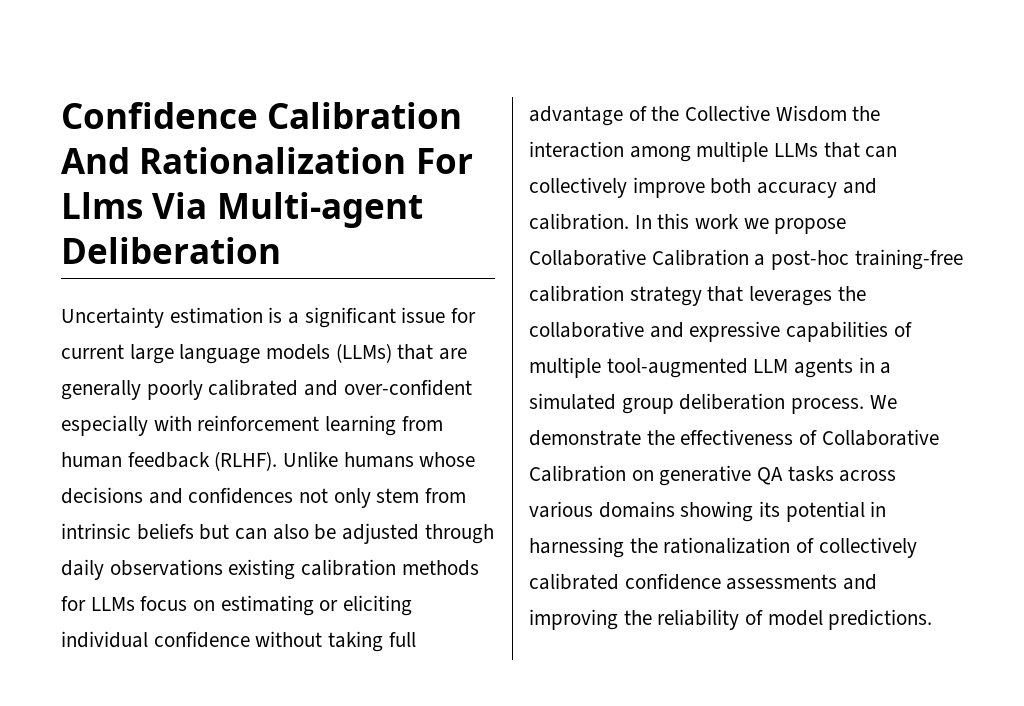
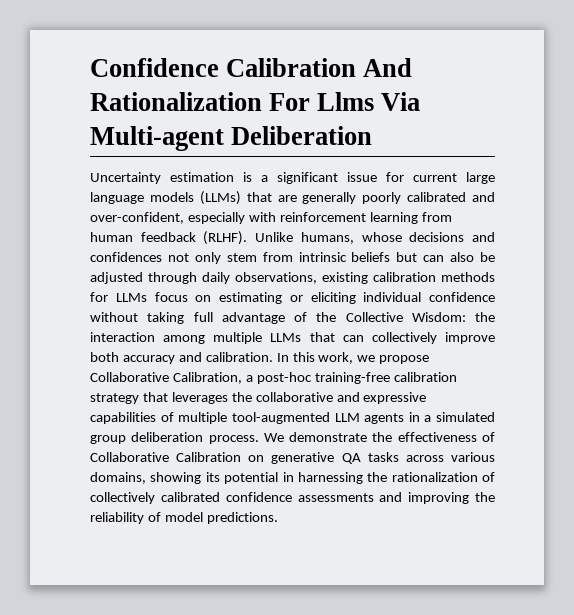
- Uncertainty estimation is a significant issue for current large language models (LLMs) that are generally poorly calibrated and over-confident especially with reinforcement learning from human feedback (RLHF).
+ Uncertainty estimation is a significant issue for current large language models (LLMs) that are generally poorly calibrated and over-confident, especially with reinforcement learning from human feedback (RLHF).
- Unlike humans whose decisions and confidences not only stem from intrinsic beliefs but can also be adjusted through daily observations existing calibration methods for LLMs focus on estimating or eliciting individual confidence without taking full advantage of the Collective Wisdom the interaction among multiple LLMs that can collectively improve both accuracy and calibration.
+ Unlike humans, whose decisions and confidences not only stem from intrinsic beliefs but can also be adjusted through daily observations, existing calibration methods for LLMs focus on estimating or eliciting individual confidence without taking full advantage of the Collective Wisdom: the interaction among multiple LLMs that can collectively improve both accuracy and calibration.
- In this work we propose Collaborative Calibration a post-hoc training-free calibration strategy that leverages the collaborative and expressive capabilities of multiple tool-augmented LLM agents in a simulated group deliberation process.
+ In this work, we propose Collaborative Calibration, a post-hoc training-free calibration strategy that leverages the collaborative and expressive capabilities of multiple tool-augmented LLM agents in a simulated group deliberation process.
- We demonstrate the effectiveness of Collaborative Calibration on generative QA tasks across various domains showing its potential in harnessing the rationalization of collectively calibrated confidence assessments and improving the reliability of model predictions.
+ We demonstrate the effectiveness of Collaborative Calibration on generative QA tasks across various domains, showing its potential in harnessing the rationalization of collectively calibrated confidence assessments and improving the reliability of model predictions.

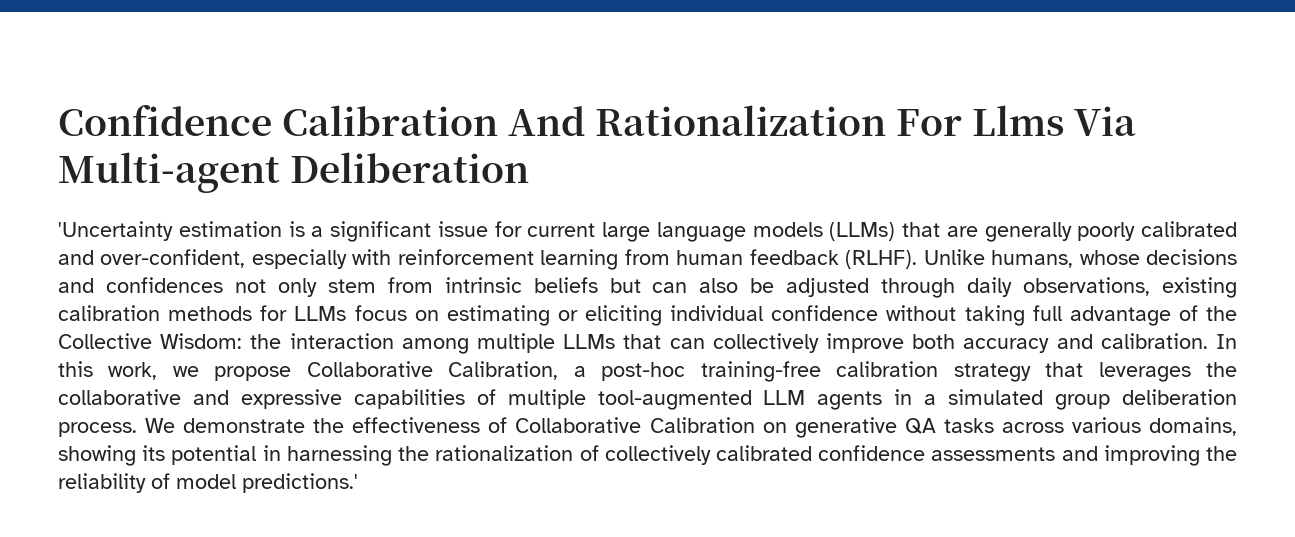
- Uncertainty estimation is a significant issue for current large language models (LLMs) that are generally poorly calibrated and over-confident, especially with reinforcement learning from human feedback (RLHF).
+ 'Uncertainty estimation is a significant issue for current large language models (LLMs) that are generally poorly calibrated and over-confident, especially with reinforcement learning from human feedback (RLHF).
- We demonstrate the effectiveness of Collaborative Calibration on generative QA tasks across various domains, showing its potential in harnessing the rationalization of collectively calibrated confidence assessments and improving the reliability of model predictions.
+ We demonstrate the effectiveness of Collaborative Calibration on generative QA tasks across various domains, showing its potential in harnessing the rationalization of collectively calibrated confidence assessments and improving the reliability of model predictions.'

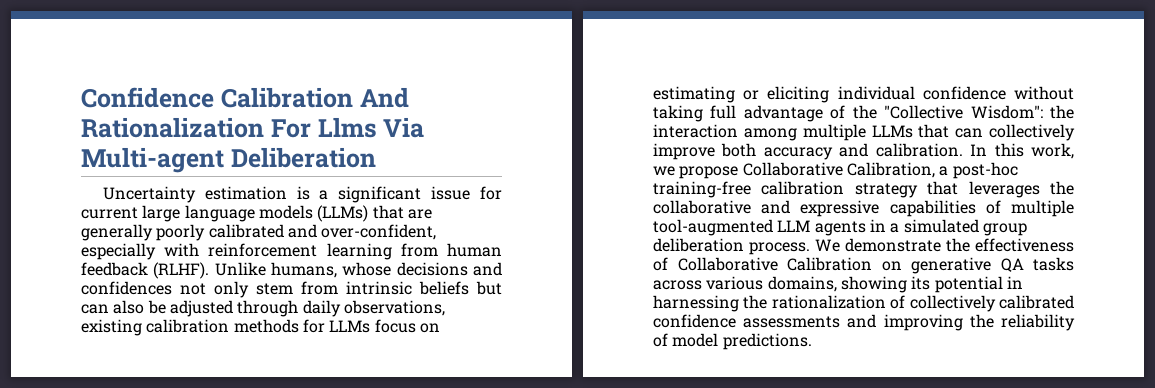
- 'Uncertainty estimation is a significant issue for current large language models (LLMs) that are generally poorly calibrated and over-confident, especially with reinforcement learning from human feedback (RLHF).
+ Uncertainty estimation is a significant issue for current large language models (LLMs) that are generally poorly calibrated and over-confident, especially with reinforcement learning from human feedback (RLHF).
- Unlike humans, whose decisions and confidences not only stem from intrinsic beliefs but can also be adjusted through daily observations, existing calibration methods for LLMs focus on estimating or eliciting individual confidence without taking full advantage of the Collective Wisdom: the interaction among multiple LLMs that can collectively improve both accuracy and calibration.
+ Unlike humans, whose decisions and confidences not only stem from intrinsic beliefs but can also be adjusted through daily observations, existing calibration methods for LLMs focus on estimating or eliciting individual confidence without taking full advantage of the "Collective Wisdom": the interaction among multiple LLMs that can collectively improve both accuracy and calibration.
- We demonstrate the effectiveness of Collaborative Calibration on generative QA tasks across various domains, showing its potential in harnessing the rationalization of collectively calibrated confidence assessments and improving the reliability of model predictions.'
+ We demonstrate the effectiveness of Collaborative Calibration on generative QA tasks across various domains, showing its potential in harnessing the rationalization of collectively calibrated confidence assessments and improving the reliability of model predictions.

